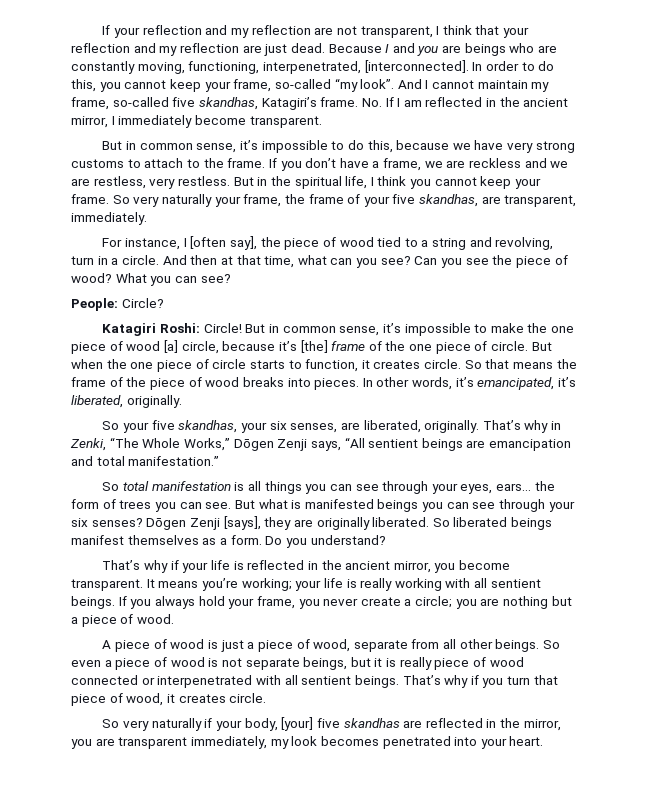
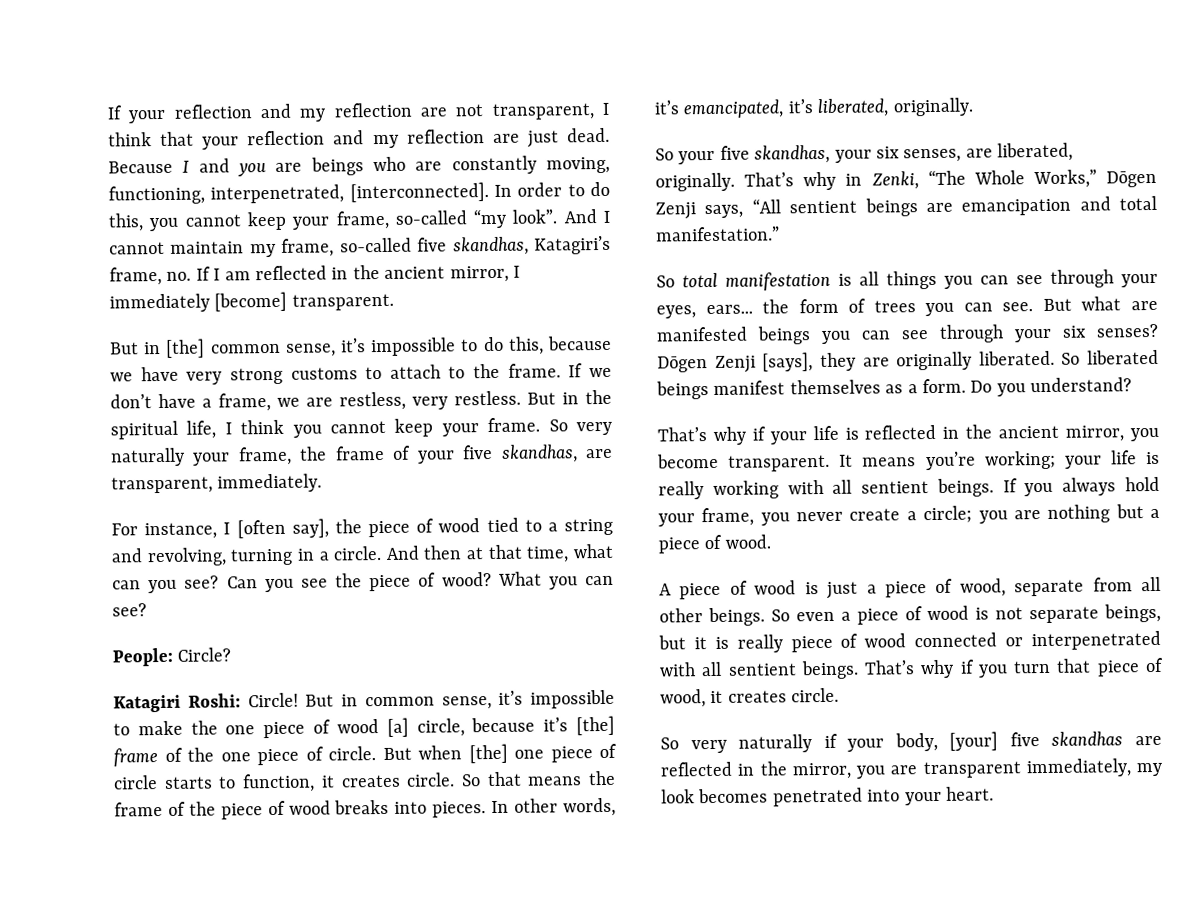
- And I cannot maintain my frame, so-called five skandhas, Katagiri’s frame. No. If I am reflected in the ancient mirror, I immediately become transparent.
+ And I cannot maintain my frame, so-called five skandhas, Katagiri’s frame, no. If I am reflected in the ancient mirror, I immediately [become] transparent.
- But in common sense, it’s impossible to do this, because we have very strong customs to attach to the frame.
+ But in [the] common sense, it’s impossible to do this, because we have very strong customs to attach to the frame.
- If you don’t have a frame, we are reckless and we are restless, very restless.
+ If we don’t have a frame, we are restless, very restless.
- For instance, I [often say], the piece of wood tied to a string and revolving, turn in a circle.
+ For instance, I [often say], the piece of wood tied to a string and revolving, turning in a circle.
- But when the one piece of circle starts to function, it creates circle.
+ But when [the] one piece of circle starts to function, it creates circle.
- But what is manifested beings you can see through your six senses?
+ But what are manifested beings you can see through your six senses?

